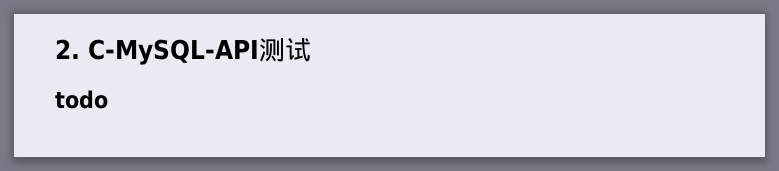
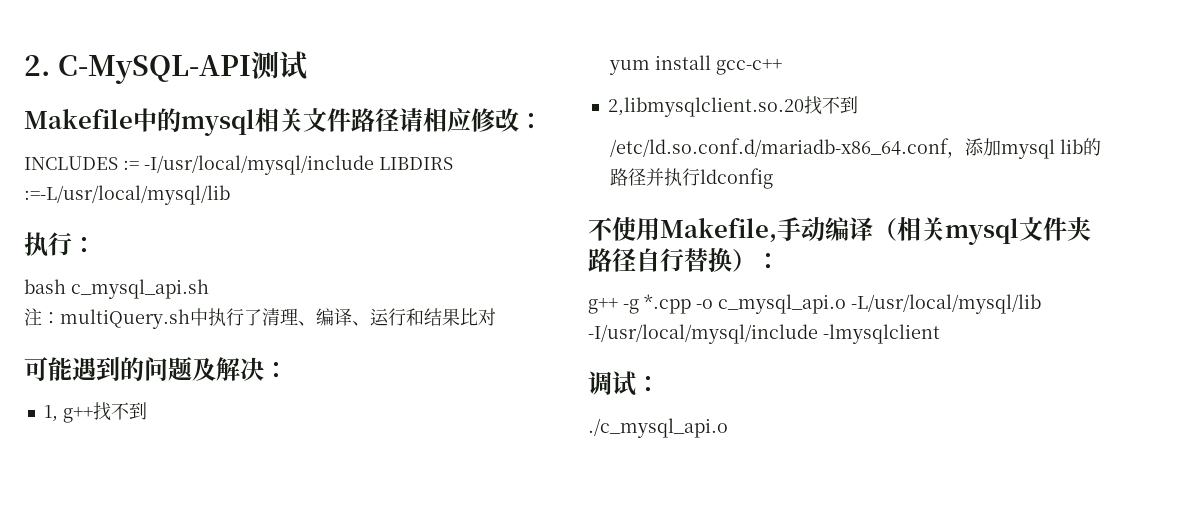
- todo
+ Makefile中的mysql相关文件路径请相应修改：
+ INCLUDES := -I/usr/local/mysql/include LIBDIRS :=-L/usr/local/mysql/lib
+ 执行：
+ bash c_mysql_api.sh
+ 注：multiQuery.sh中执行了清理、编译、运行和结果比对
+ 可能遇到的问题及解决：
+ 1, g++找不到
+ yum install gcc-c++
+ 2,libmysqlclient.so.20找不到
+ /etc/ld.so.conf.d/mariadb-x86_64.conf，添加mysql lib的路径并执行ldconfig
+ 不使用Makefile,手动编译（相关mysql文件夹路径自行替换）：
+ g++ -g *.cpp -o c_mysql_api.o -L/usr/local/mysql/lib -I/usr/local/mysql/include -lmysqlclient
+ 调试：
+ ./c_mysql_api.o

